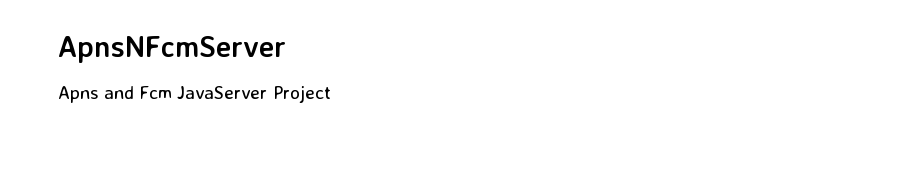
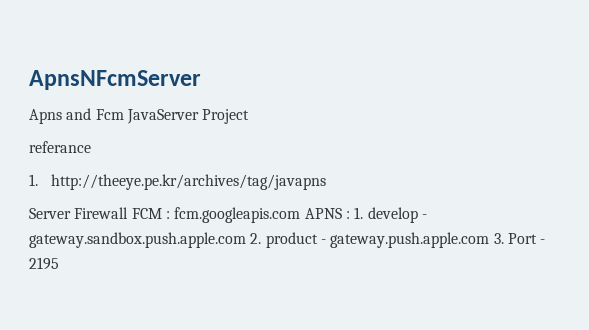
+ referance
+ 1. http://theeye.pe.kr/archives/tag/javapns
+ Server Firewall FCM : fcm.googleapis.com APNS : 1. develop - gateway.sandbox.push.apple.com 2. product - gateway.push.apple.com 3. Port - 2195

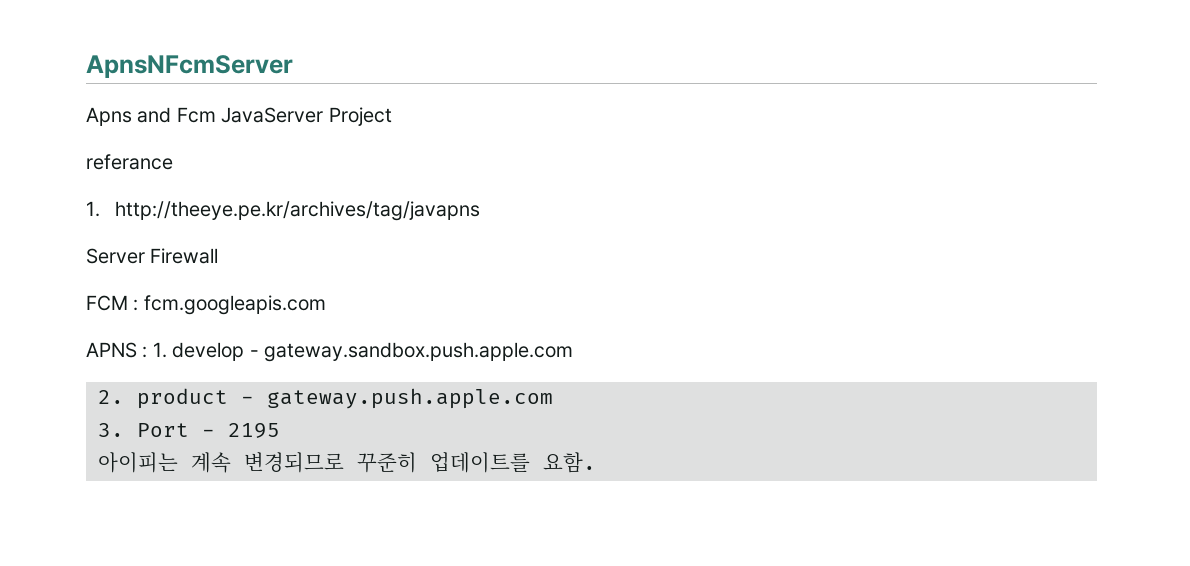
- Server Firewall FCM : fcm.googleapis.com APNS : 1. develop - gateway.sandbox.push.apple.com 2. product - gateway.push.apple.com 3. Port - 2195
+ Server Firewall
+ FCM : fcm.googleapis.com
+ APNS : 1. develop - gateway.sandbox.push.apple.com
+ 2. product - gateway.push.apple.com
+ 3. Port - 2195
+ 아이피는 계속 변경되므로 꾸준히 업데이트를 요함.

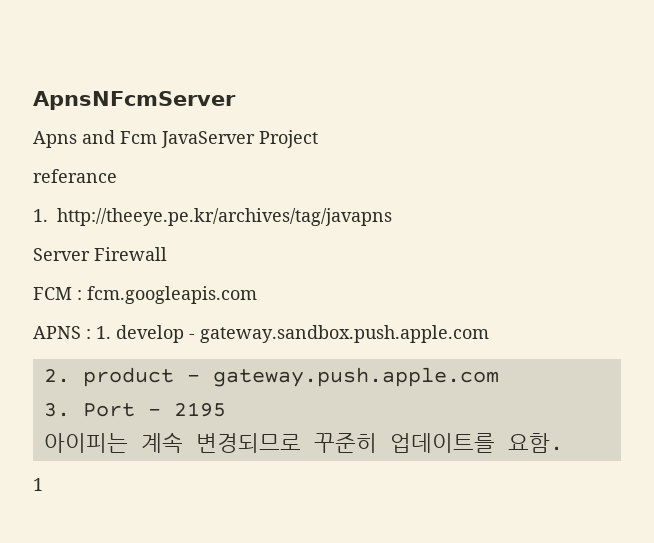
+ 1

